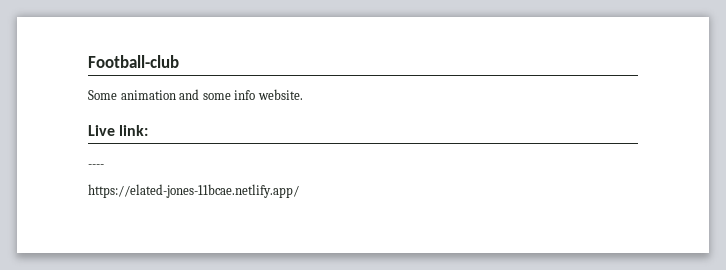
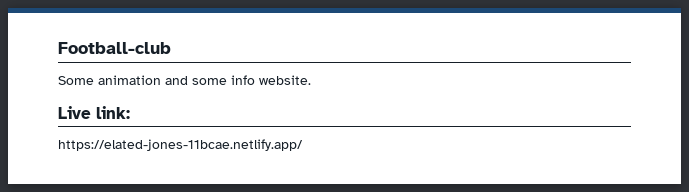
- ----

